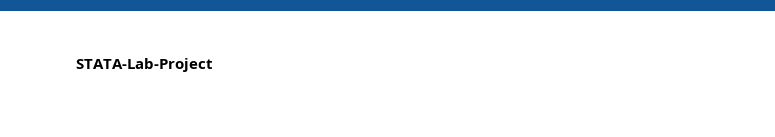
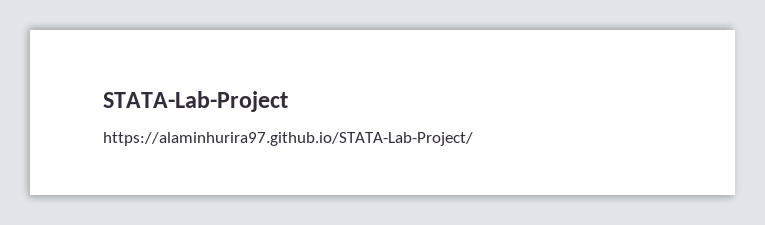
+ https://alaminhurira97.github.io/STATA-Lab-Project/

